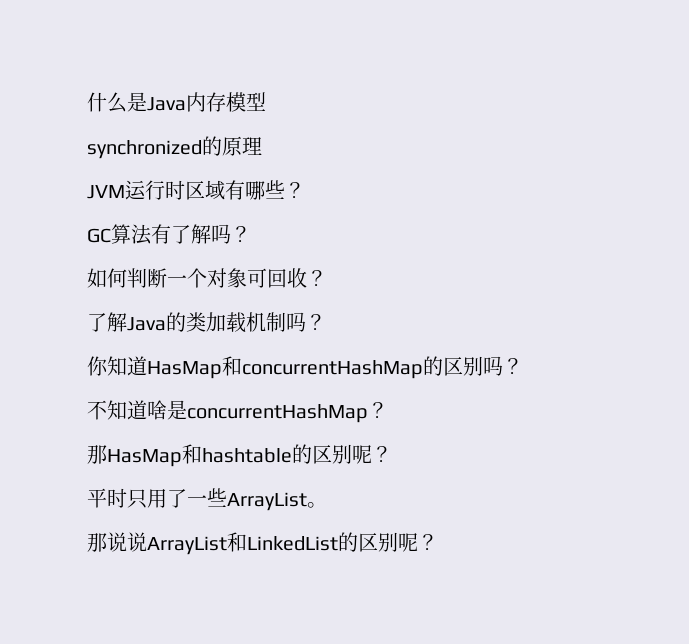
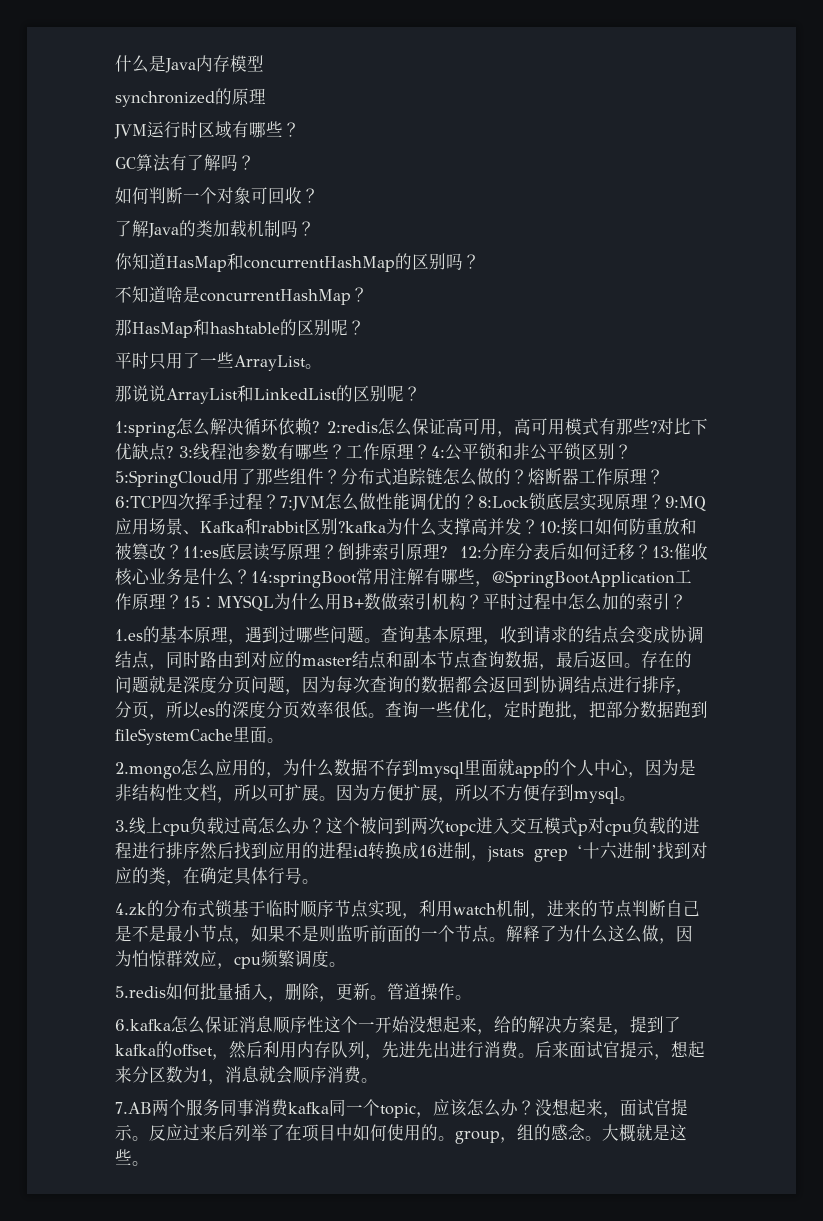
+ 1:spring怎么解决循环依赖? 2:redis怎么保证高可用，高可用模式有那些?对比下优缺点? 3:线程池参数有哪些？工作原理？4:公平锁和非公平锁区别？5:SpringCloud用了那些组件？分布式追踪链怎么做的？熔断器工作原理？6:TCP四次挥手过程？7:JVM怎么做性能调优的？8:Lock锁底层实现原理？9:MQ应用场景、Kafka和rabbit区别?kafka为什么支撑高并发？10:接口如何防重放和被篡改？11:es底层读写原理？倒排索引原理? 12:分库分表后如何迁移？13:催收核心业务是什么？14:springBoot常用注解有哪些，@SpringBootApplication工作原理？15：MYSQL为什么用B+数做索引机构？平时过程中怎么加的索引？
+ 1.es的基本原理，遇到过哪些问题。查询基本原理，收到请求的结点会变成协调结点，同时路由到对应的master结点和副本节点查询数据，最后返回。存在的问题就是深度分页问题，因为每次查询的数据都会返回到协调结点进行排序，分页，所以es的深度分页效率很低。查询一些优化，定时跑批，把部分数据跑到fileSystemCache里面。
+ 2.mongo怎么应用的，为什么数据不存到mysql里面就app的个人中心，因为是非结构性文档，所以可扩展。因为方便扩展，所以不方便存到mysql。
+ 3.线上cpu负载过高怎么办？这个被问到两次topc进入交互模式p对cpu负载的进程进行排序然后找到应用的进程id转换成16进制，jstats grep ‘十六进制’找到对应的类，在确定具体行号。
+ 4.zk的分布式锁基于临时顺序节点实现，利用watch机制，进来的节点判断自己是不是最小节点，如果不是则监听前面的一个节点。解释了为什么这么做，因为怕惊群效应，cpu频繁调度。
+ 5.redis如何批量插入，删除，更新。管道操作。
+ 6.kafka怎么保证消息顺序性这个一开始没想起来，给的解决方案是，提到了kafka的offset，然后利用内存队列，先进先出进行消费。后来面试官提示，想起来分区数为1，消息就会顺序消费。
+ 7.AB两个服务同事消费kafka同一个topic，应该怎么办？没想起来，面试官提示。反应过来后列举了在项目中如何使用的。group，组的感念。大概就是这些。

